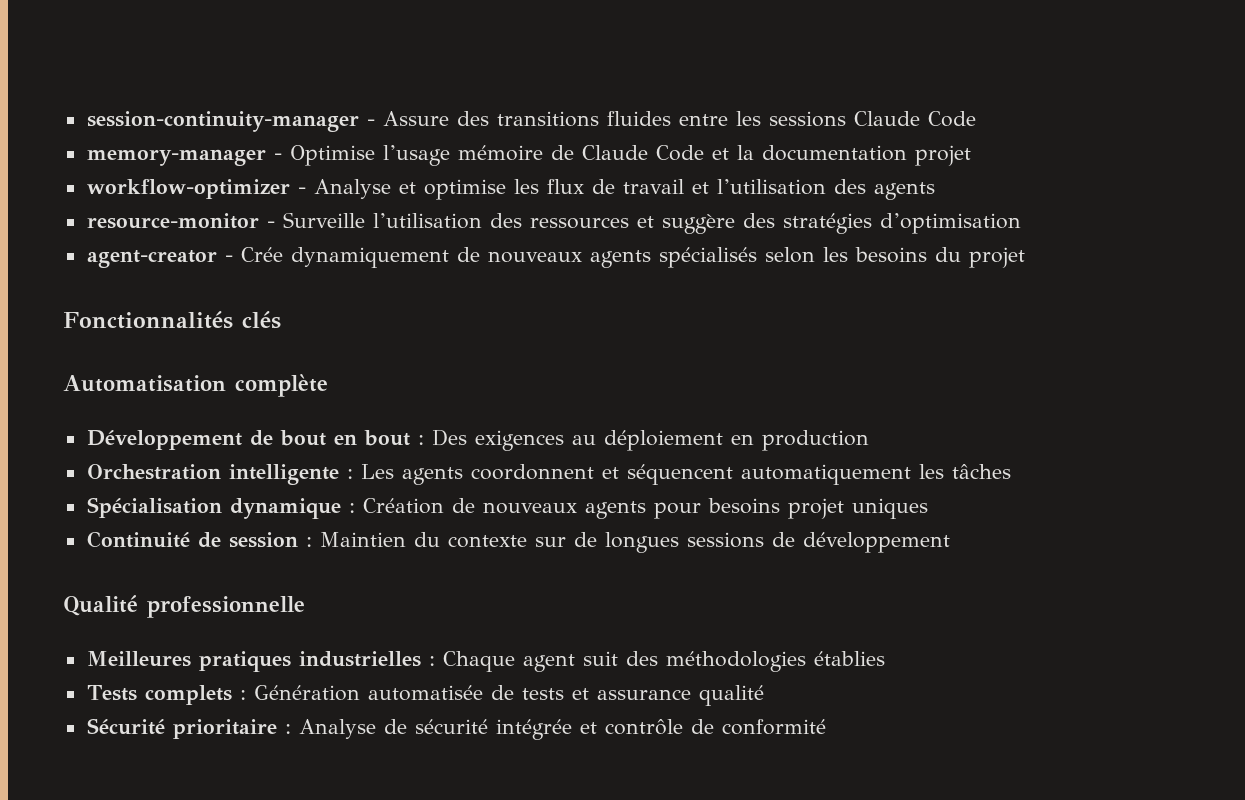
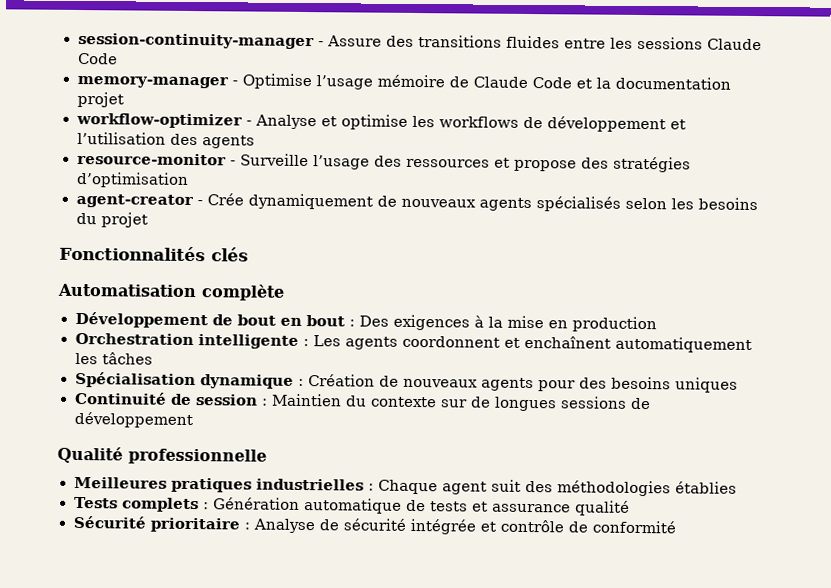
- workflow-optimizer - Analyse et optimise les flux de travail et l’utilisation des agents
+ workflow-optimizer - Analyse et optimise les workflows de développement et l’utilisation des agents
- resource-monitor - Surveille l’utilisation des ressources et suggère des stratégies d’optimisation
+ resource-monitor - Surveille l’usage des ressources et propose des stratégies d’optimisation
- Développement de bout en bout : Des exigences au déploiement en production
+ Développement de bout en bout : Des exigences à la mise en production
- Orchestration intelligente : Les agents coordonnent et séquencent automatiquement les tâches
+ Orchestration intelligente : Les agents coordonnent et enchaînent automatiquement les tâches
- Spécialisation dynamique : Création de nouveaux agents pour besoins projet uniques
+ Spécialisation dynamique : Création de nouveaux agents pour des besoins uniques
- Tests complets : Génération automatisée de tests et assurance qualité
+ Tests complets : Génération automatique de tests et assurance qualité

